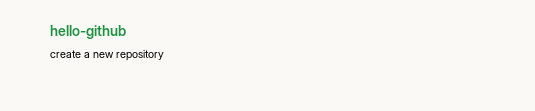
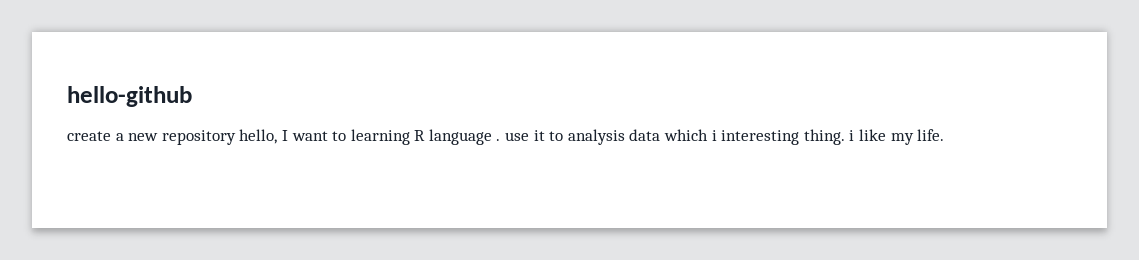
- create a new repository
+ create a new repository hello, I want to learning R language . use it to analysis data which i interesting thing. i like my life.

